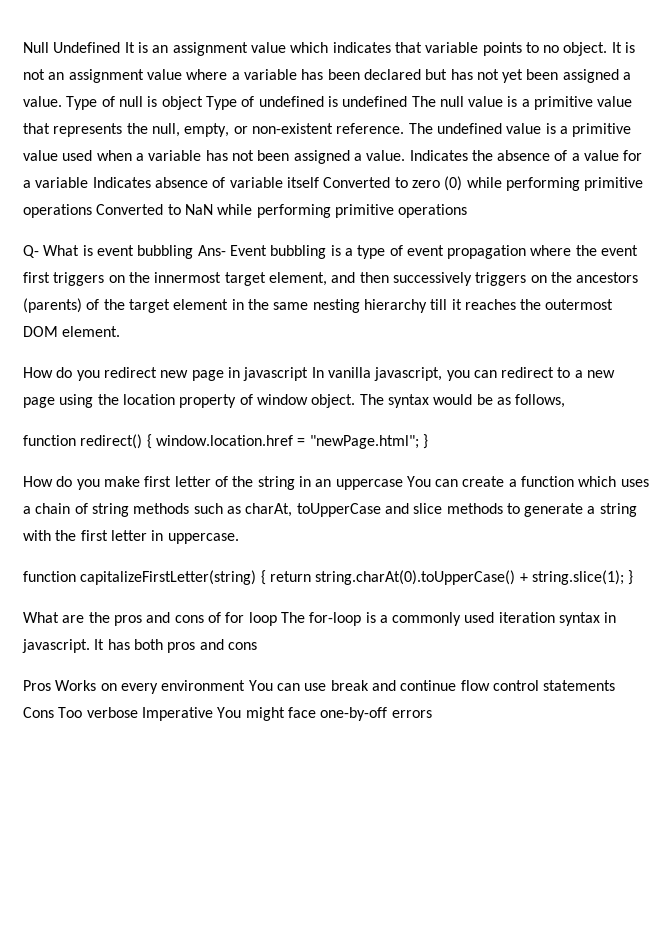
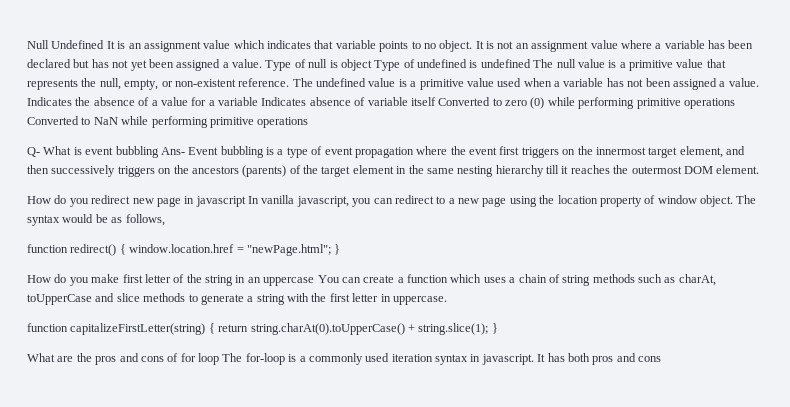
- Pros Works on every environment You can use break and continue flow control statements Cons Too verbose Imperative You might face one-by-off errors

